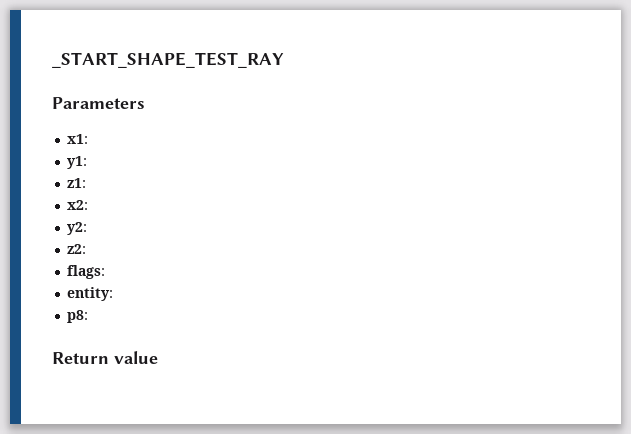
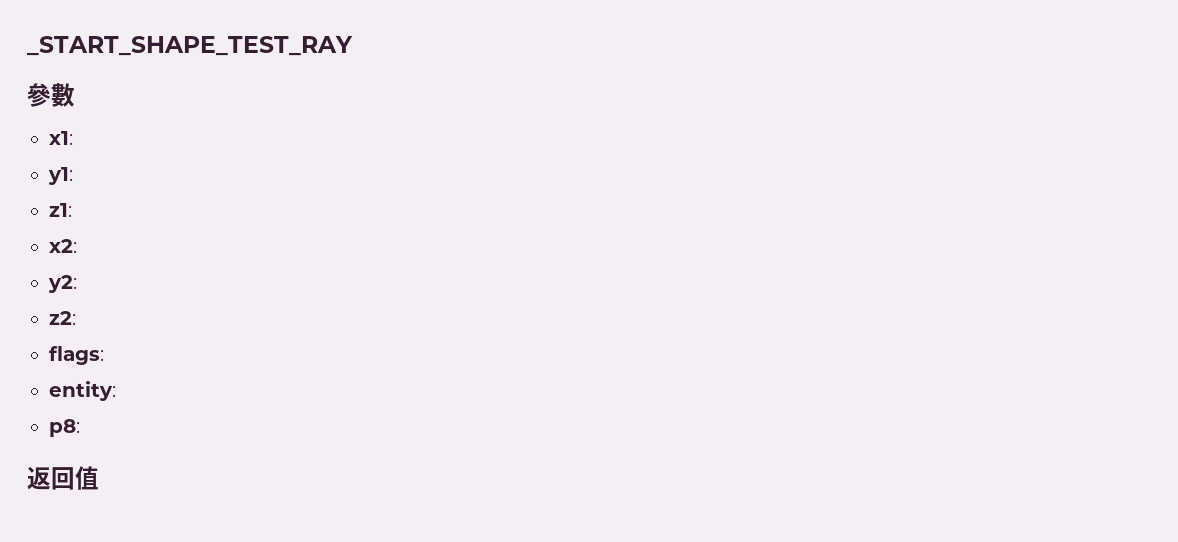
- Parameters
+ 參數
- Return value
+ 返回值

